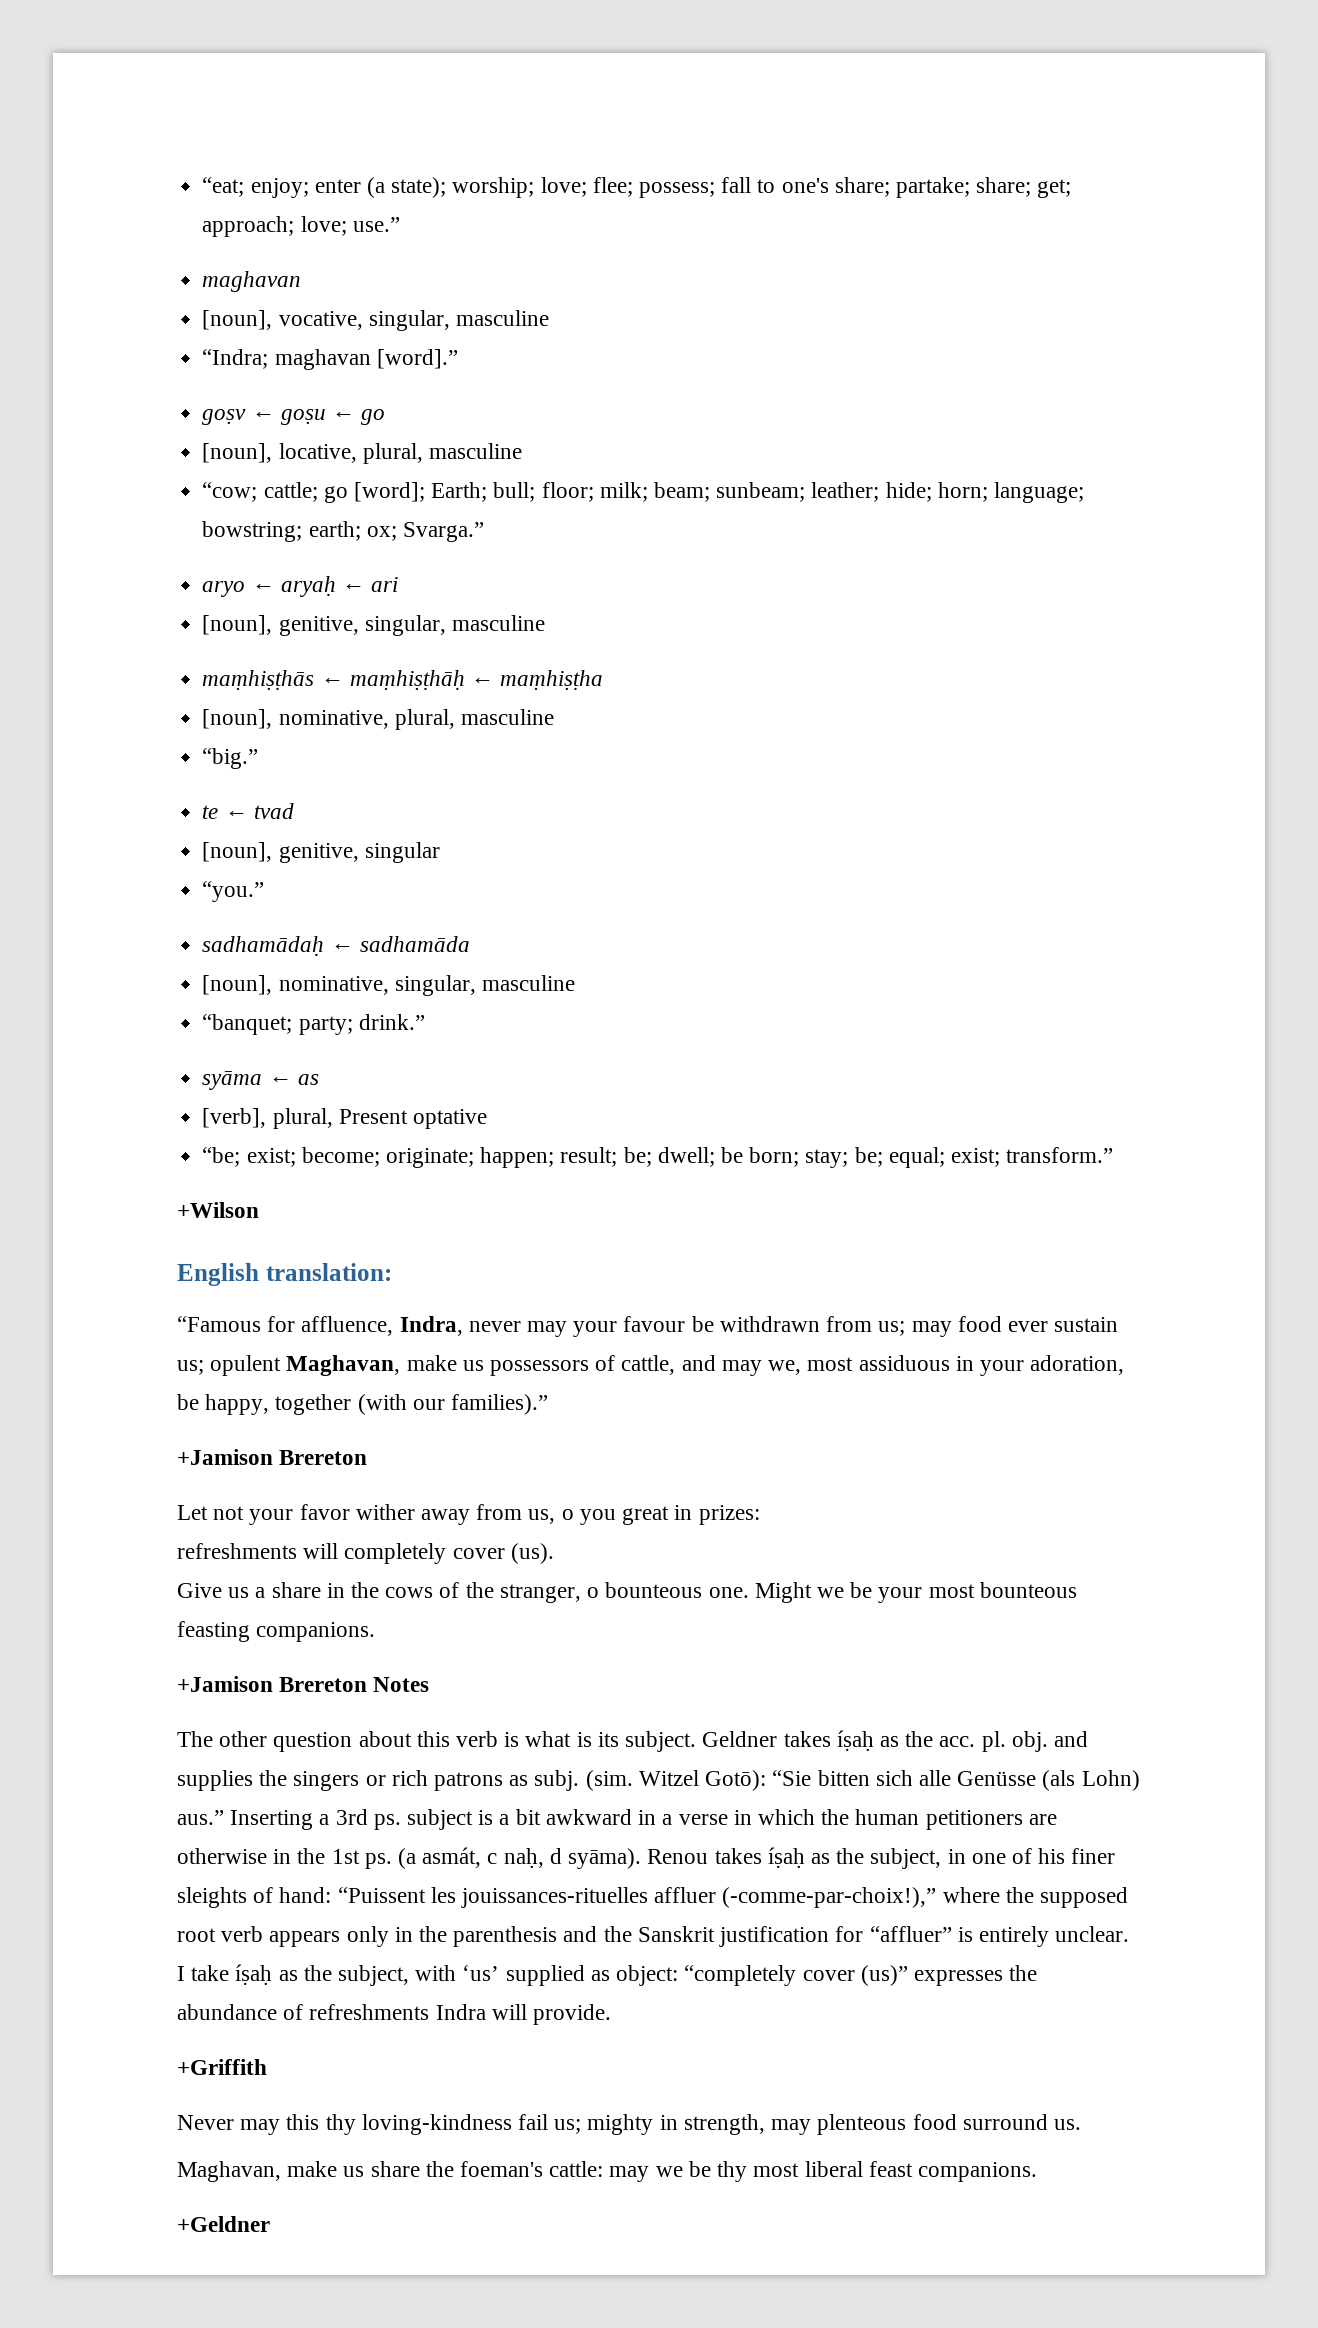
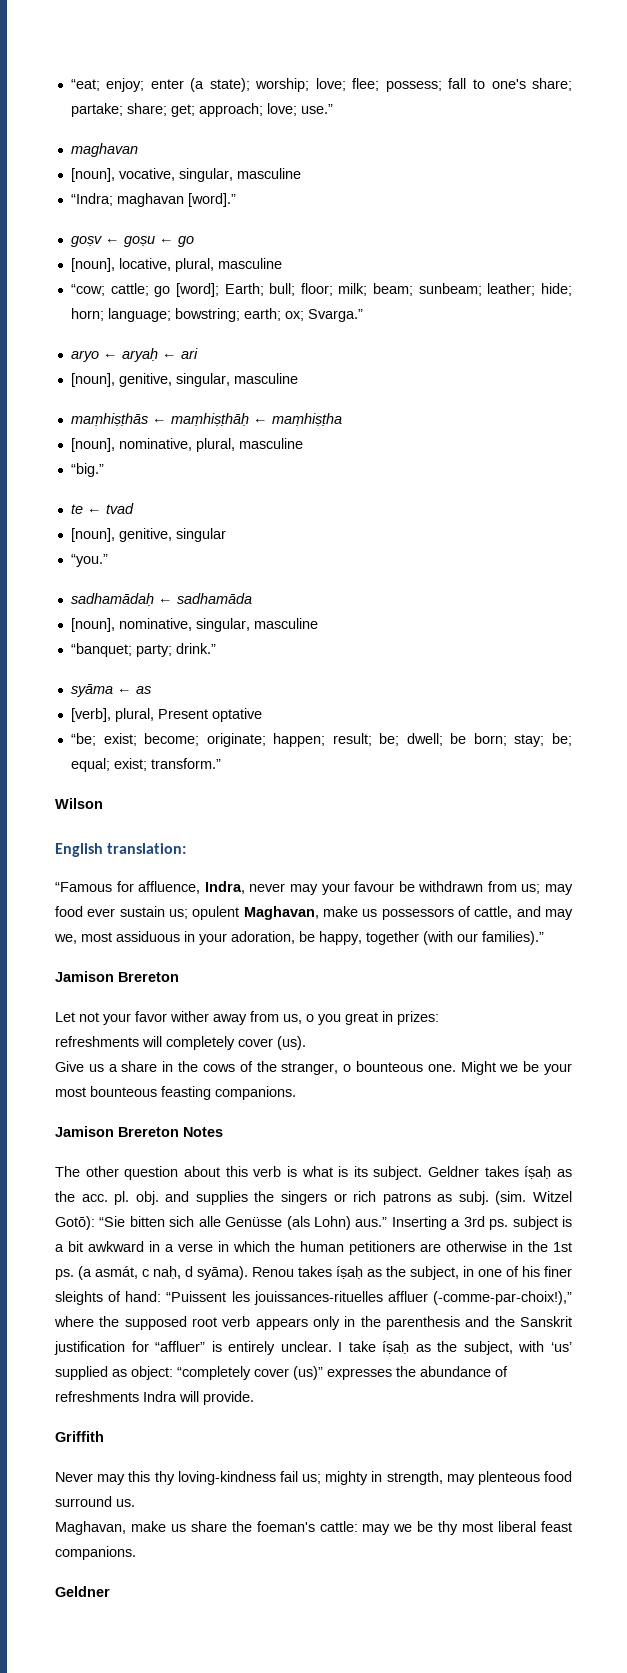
- +Wilson
+ Wilson
  “Famous for affluence, Indra, never may your favour be withdrawn from us; may food ever sustain us; opulent Maghavan, make us possessors of cattle, and may we, most assiduous in your adoration, be happy, together (with our families).”
- +Jamison Brereton
+ Jamison Brereton
- +Jamison Brereton Notes
+ Jamison Brereton Notes
- +Griffith
+ Griffith
  Maghavan, make us share the foeman's cattle: may we be thy most liberal feast companions.
- +Geldner
+ Geldner

